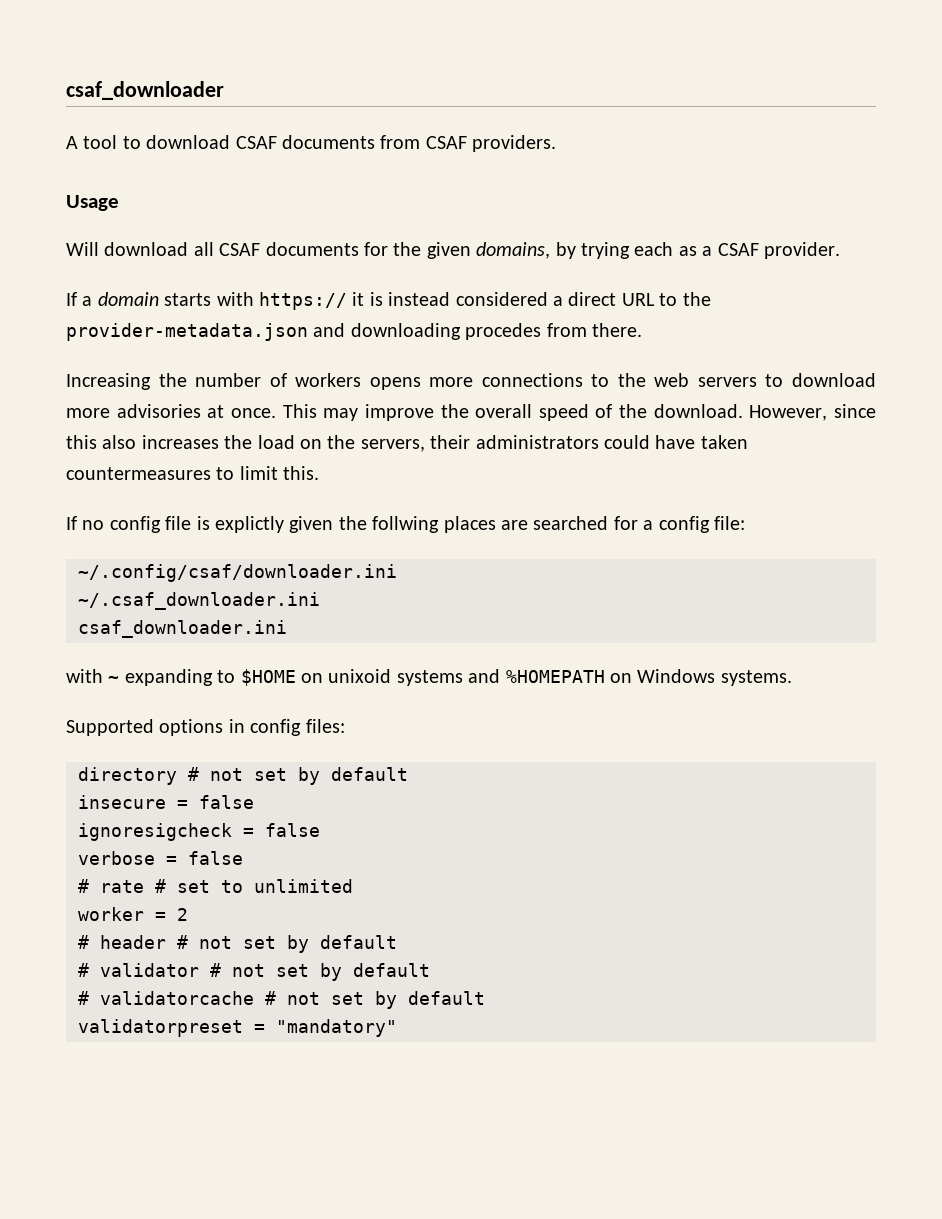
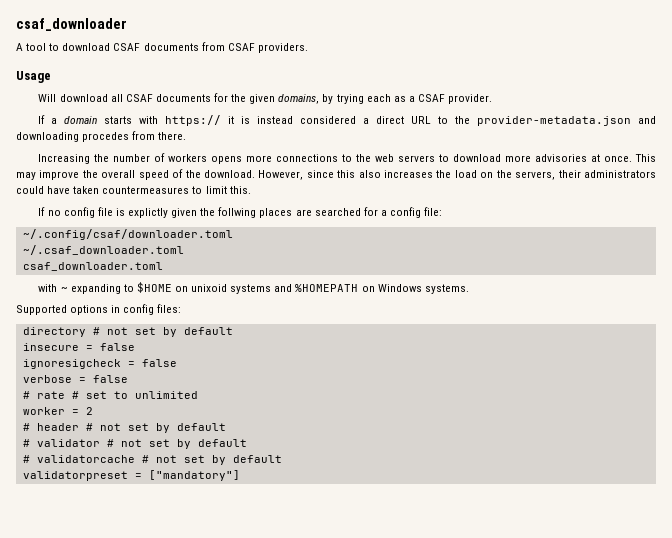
- ~/.config/csaf/downloader.ini
- ~/.csaf_downloader.ini
- csaf_downloader.ini
+ ~/.config/csaf/downloader.toml
+ ~/.csaf_downloader.toml
+ csaf_downloader.toml
- validatorpreset = "mandatory"
+ validatorpreset = ["mandatory"]

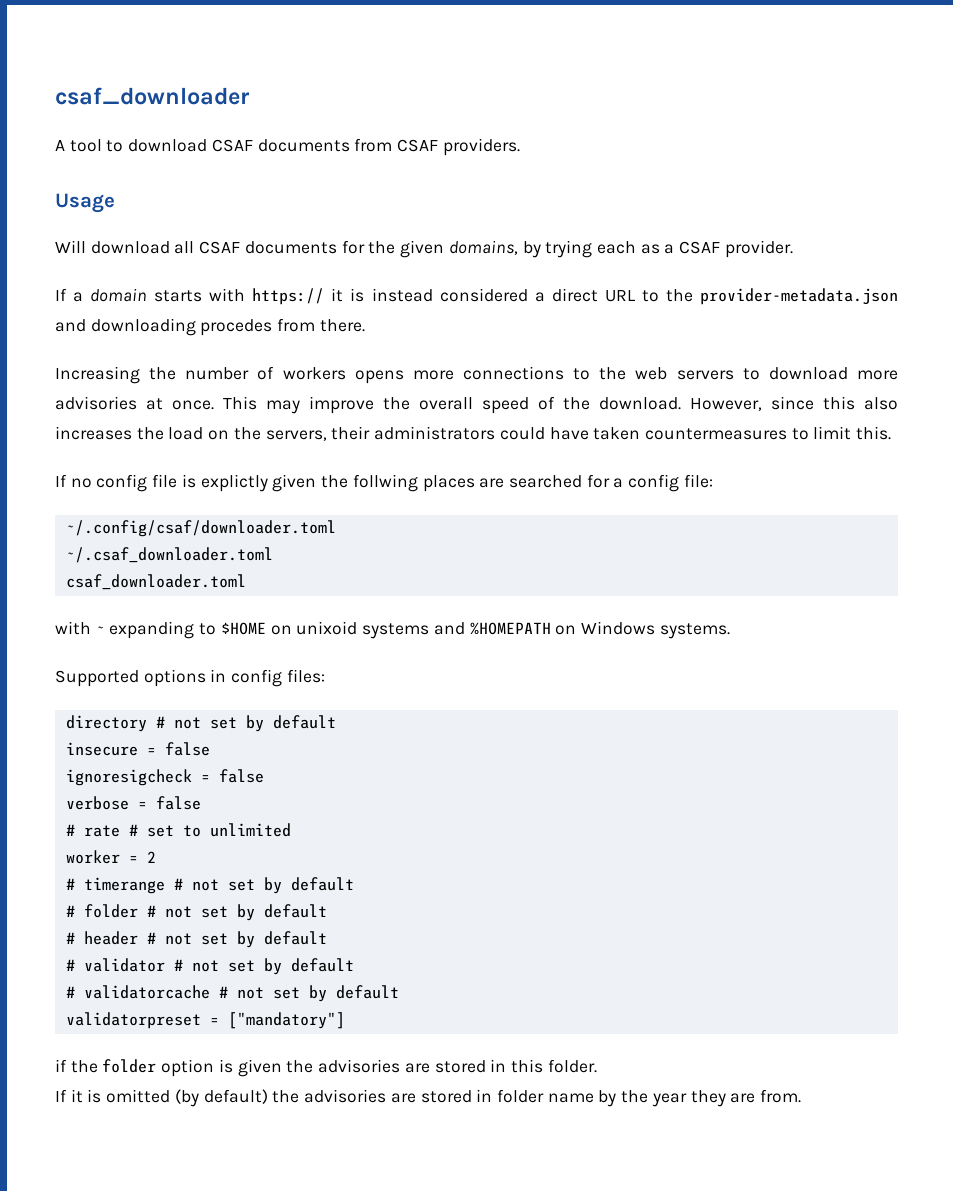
+ # timerange # not set by default
+ # folder # not set by default
+ if the folder option is given the advisories are stored in this folder.
+ If it is omitted (by default) the advisories are stored in folder name by the year they are from.

